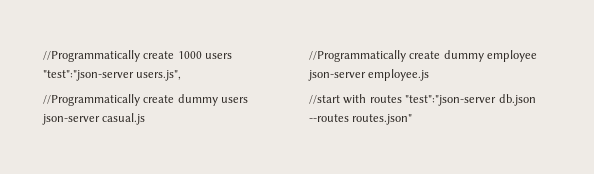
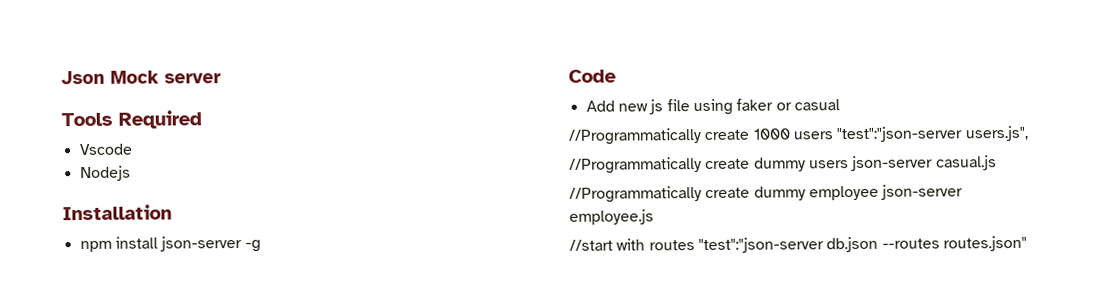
+ Json Mock server
+ Tools Required
+ Vscode
+ Nodejs
+ Installation
+ npm install json-server -g
+ Code
+ Add new js file using faker or casual

